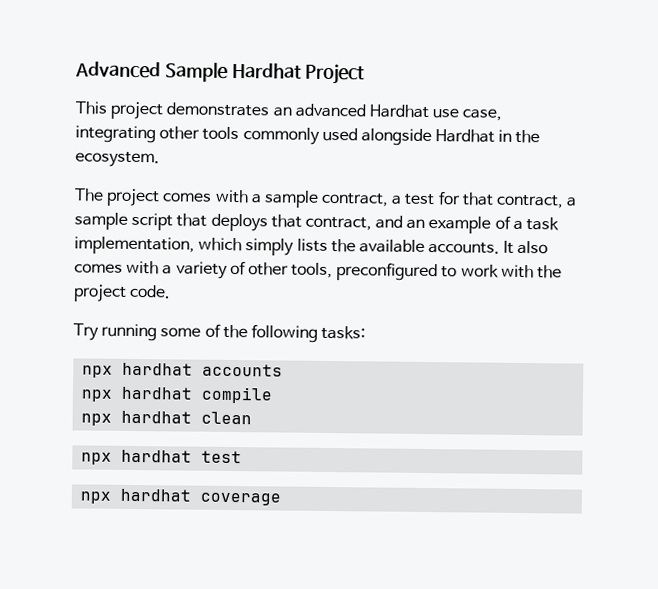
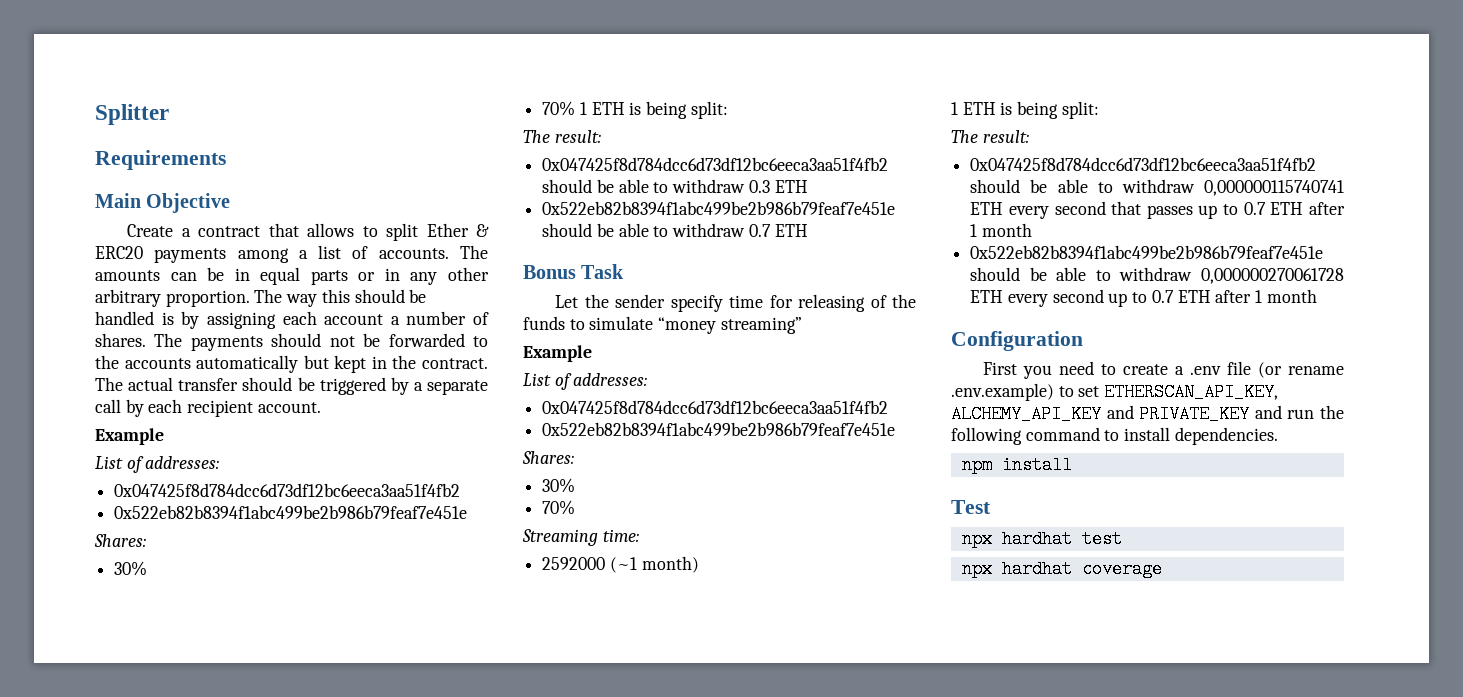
- Advanced Sample Hardhat Project
- This project demonstrates an advanced Hardhat use case, integrating other tools commonly used alongside Hardhat in the ecosystem.
- The project comes with a sample contract, a test for that contract, a sample script that deploys that contract, and an example of a task implementation, which simply lists the available accounts. It also comes with a variety of other tools, preconfigured to work with the project code.
- Try running some of the following tasks:
- npx hardhat accounts
- npx hardhat compile
- npx hardhat clean
+ Splitter
+ Requirements
+ Main Objective
+ Create a contract that allows to split Ether & ERC20 payments among a list of accounts. The amounts can be in equal parts or in any other arbitrary proportion. The way this should be handled is by assigning each account a number of shares. The payments should not be forwarded to the accounts automatically but kept in the contract. The actual transfer should be triggered by a separate call by each recipient account.
+ Example
+ List of addresses:
+ 0x047425f8d784dcc6d73df12bc6eeca3aa51f4fb2
+ 0x522eb82b8394f1abc499be2b986b79feaf7e451e
+ Shares:
+ 30%
+ 70% 1 ETH is being split:
+ The result:
+ 0x047425f8d784dcc6d73df12bc6eeca3aa51f4fb2 should be able to withdraw 0.3 ETH
+ 0x522eb82b8394f1abc499be2b986b79feaf7e451e should be able to withdraw 0.7 ETH
+ Bonus Task
+ Let the sender specify time for releasing of the funds to simulate “money streaming”
+ Example
+ List of addresses:
+ 0x047425f8d784dcc6d73df12bc6eeca3aa51f4fb2
+ 0x522eb82b8394f1abc499be2b986b79feaf7e451e
+ Shares:
+ 30%
+ 70%
+ Streaming time:
+ 2592000 (~1 month)
+ 1 ETH is being split:
+ The result:
+ 0x047425f8d784dcc6d73df12bc6eeca3aa51f4fb2 should be able to withdraw 0,000000115740741 ETH every second that passes up to 0.7 ETH after 1 month
+ 0x522eb82b8394f1abc499be2b986b79feaf7e451e should be able to withdraw 0,000000270061728 ETH every second up to 0.7 ETH after 1 month
+ Configuration
+ First you need to create a .env file (or rename .env.example) to set ETHERSCAN_API_KEY, ALCHEMY_API_KEY and PRIVATE_KEY and run the following command to install dependencies.
+ npm install
+ Test

